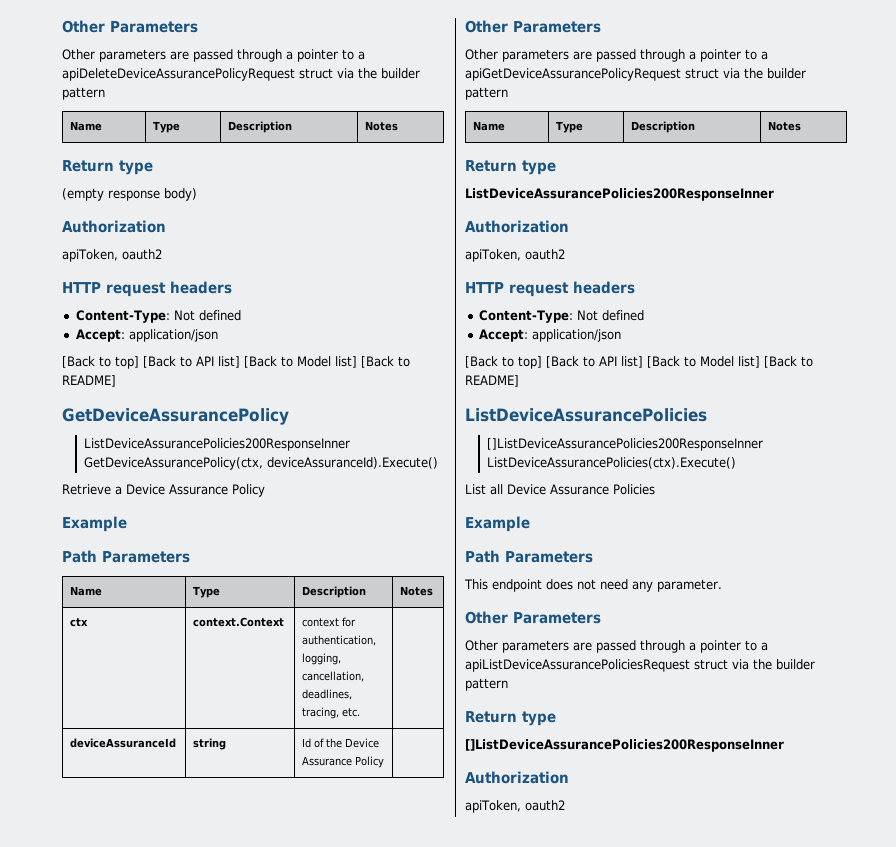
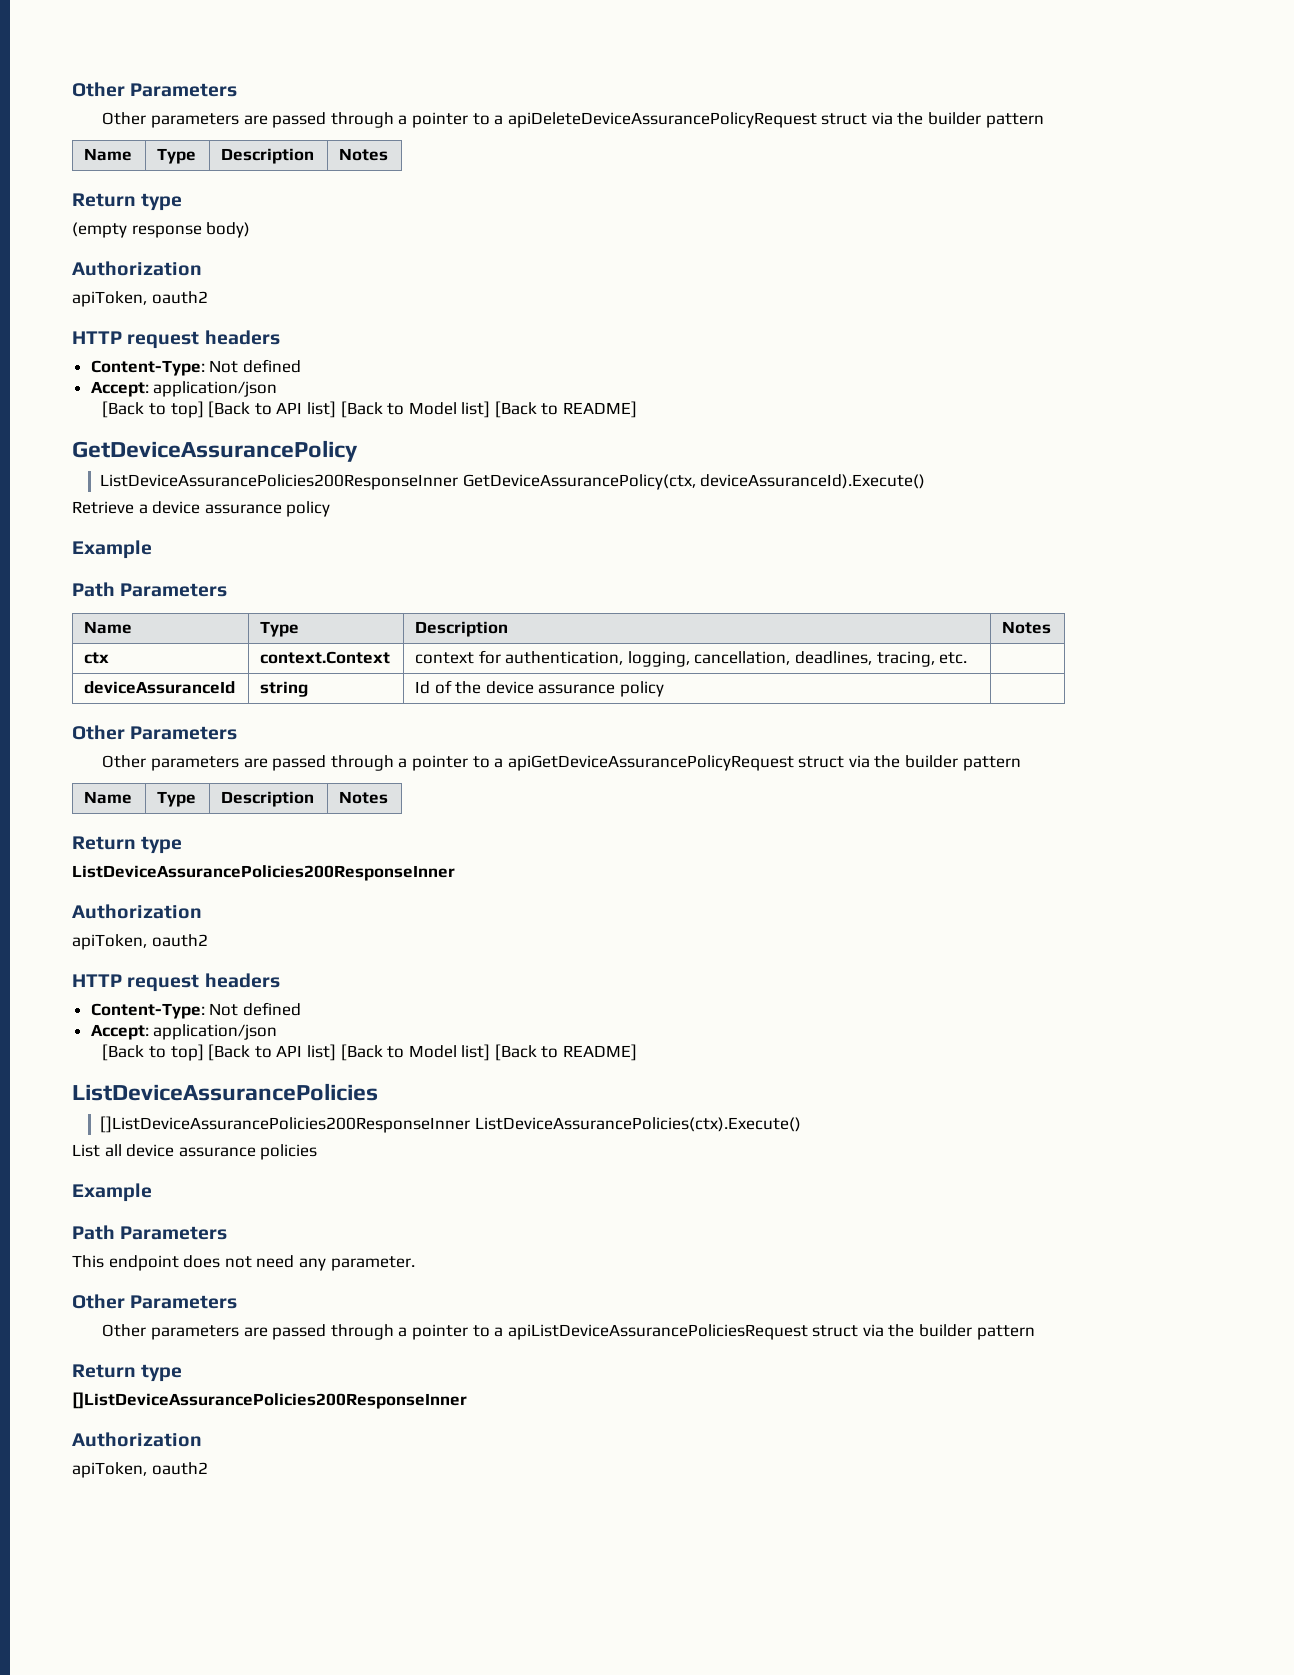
- Retrieve a Device Assurance Policy
+ Retrieve a device assurance policy
- deviceAssuranceId | string | Id of the Device Assurance Policy |
+ deviceAssuranceId | string | Id of the device assurance policy |
- List all Device Assurance Policies
+ List all device assurance policies

